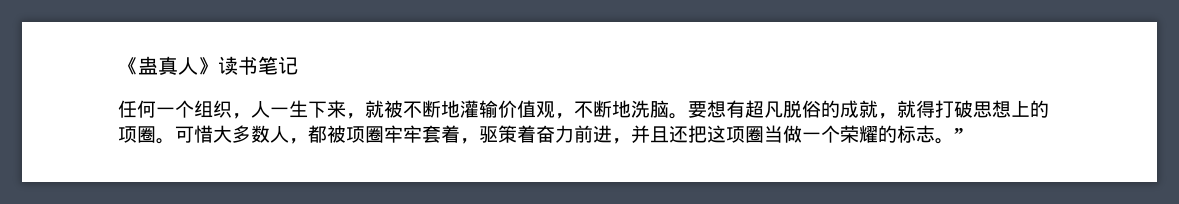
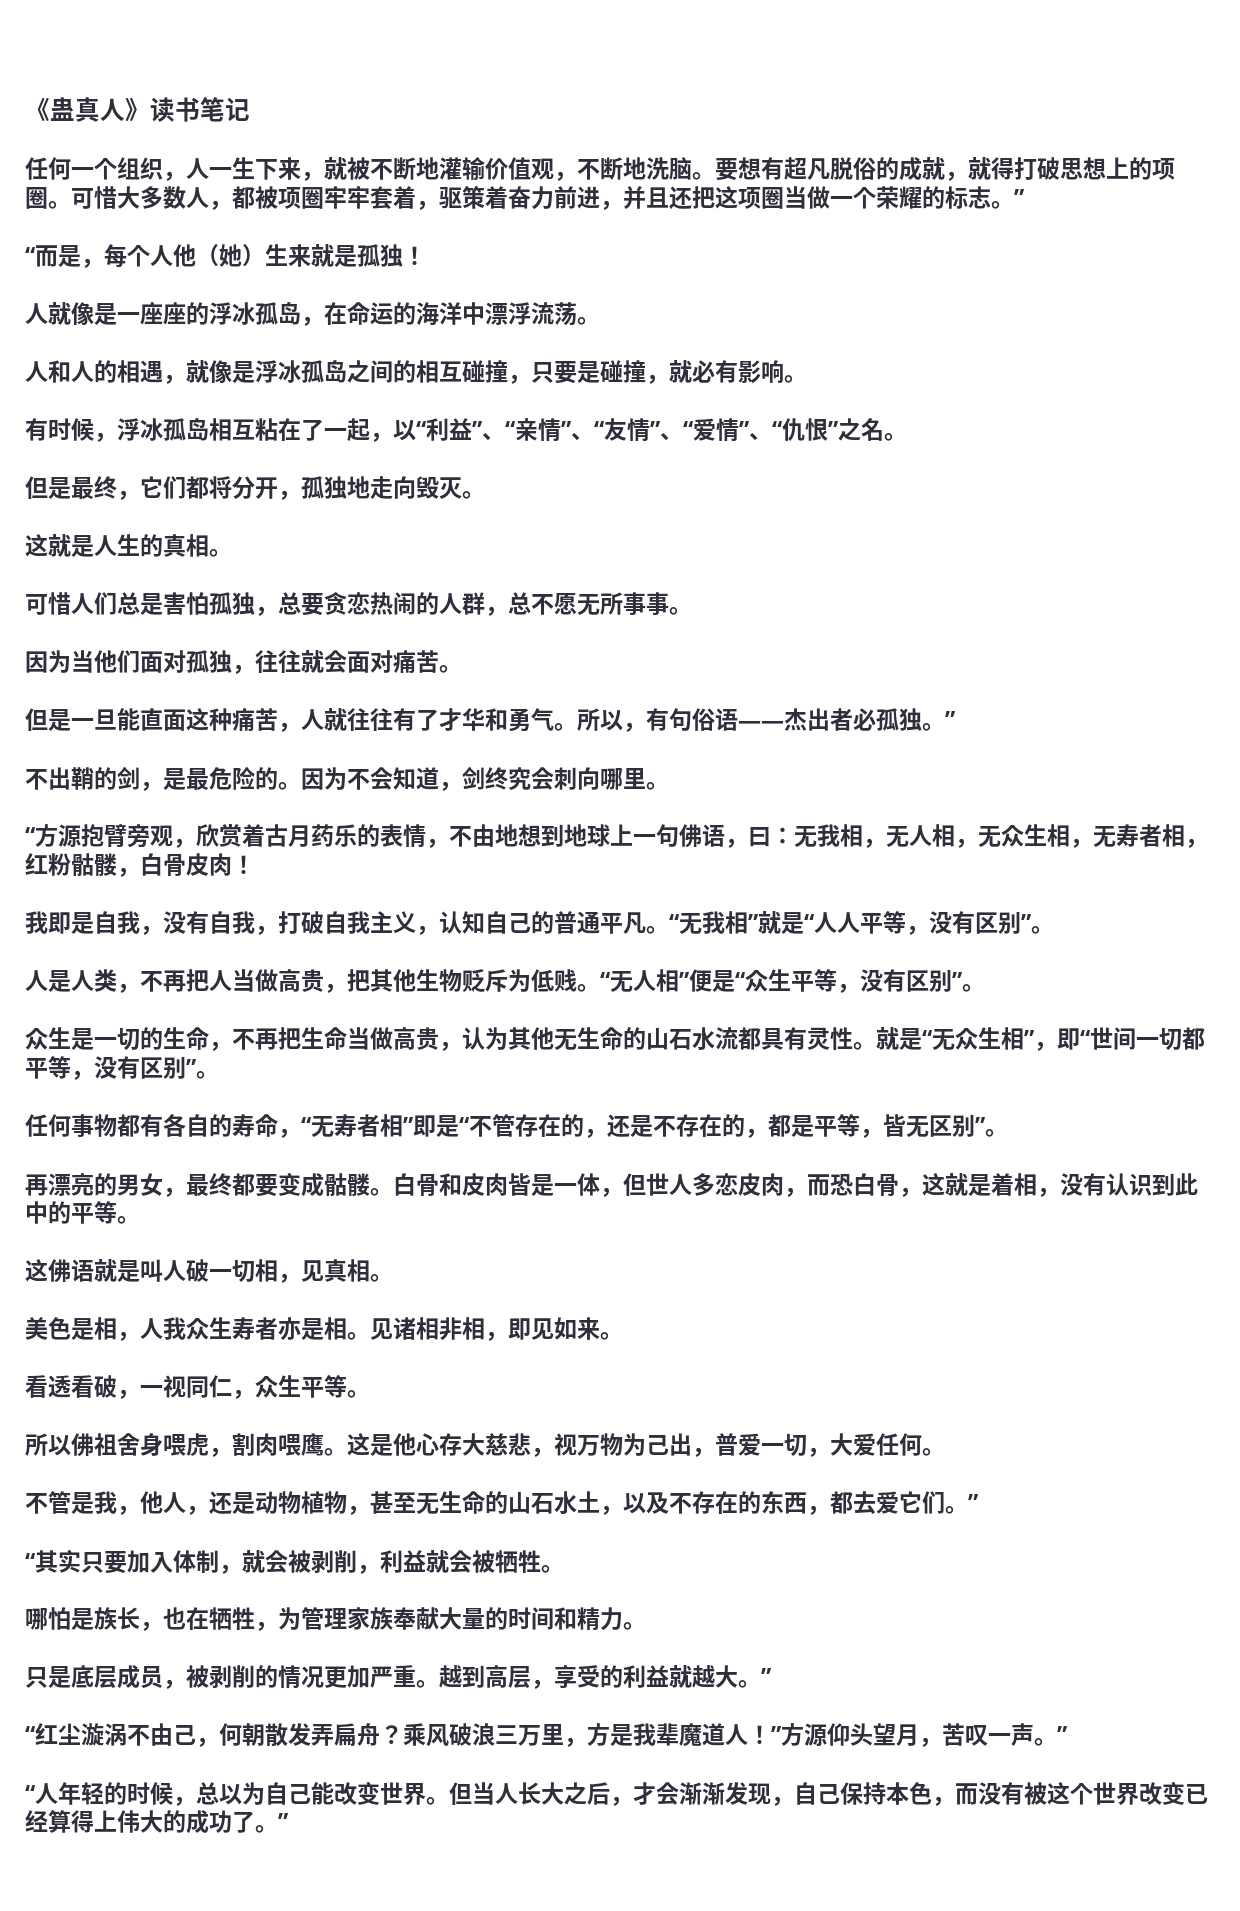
+ “而是，每个人他（她）生来就是孤独！
+ 人就像是一座座的浮冰孤岛，在命运的海洋中漂浮流荡。
+ 人和人的相遇，就像是浮冰孤岛之间的相互碰撞，只要是碰撞，就必有影响。
+ 有时候，浮冰孤岛相互粘在了一起，以“利益”、“亲情”、“友情”、“爱情”、“仇恨”之名。
+ 但是最终，它们都将分开，孤独地走向毁灭。
+ 这就是人生的真相。
+ 可惜人们总是害怕孤独，总要贪恋热闹的人群，总不愿无所事事。
+ 因为当他们面对孤独，往往就会面对痛苦。
+ 但是一旦能直面这种痛苦，人就往往有了才华和勇气。所以，有句俗语——杰出者必孤独。”
+ 不出鞘的剑，是最危险的。因为不会知道，剑终究会刺向哪里。
+ “方源抱臂旁观，欣赏着古月药乐的表情，不由地想到地球上一句佛语，曰：无我相，无人相，无众生相，无寿者相，红粉骷髅，白骨皮肉！
+ 我即是自我，没有自我，打破自我主义，认知自己的普通平凡。“无我相”就是“人人平等，没有区别”。
+ 人是人类，不再把人当做高贵，把其他生物贬斥为低贱。“无人相”便是“众生平等，没有区别”。
+ 众生是一切的生命，不再把生命当做高贵，认为其他无生命的山石水流都具有灵性。就是“无众生相”，即“世间一切都平等，没有区别”。
+ 任何事物都有各自的寿命，“无寿者相”即是“不管存在的，还是不存在的，都是平等，皆无区别”。
+ 再漂亮的男女，最终都要变成骷髅。白骨和皮肉皆是一体，但世人多恋皮肉，而恐白骨，这就是着相，没有认识到此中的平等。
+ 这佛语就是叫人破一切相，见真相。
+ 美色是相，人我众生寿者亦是相。见诸相非相，即见如来。
+ 看透看破，一视同仁，众生平等。
+ 所以佛祖舍身喂虎，割肉喂鹰。这是他心存大慈悲，视万物为己出，普爱一切，大爱任何。
+ 不管是我，他人，还是动物植物，甚至无生命的山石水土，以及不存在的东西，都去爱它们。”
+ “其实只要加入体制，就会被剥削，利益就会被牺牲。
+ 哪怕是族长，也在牺牲，为管理家族奉献大量的时间和精力。
+ 只是底层成员，被剥削的情况更加严重。越到高层，享受的利益就越大。”
+ “红尘漩涡不由己，何朝散发弄扁舟？乘风破浪三万里，方是我辈魔道人！”方源仰头望月，苦叹一声。”
+ “人年轻的时候，总以为自己能改变世界。但当人长大之后，才会渐渐发现，自己保持本色，而没有被这个世界改变已经算得上伟大的成功了。”

